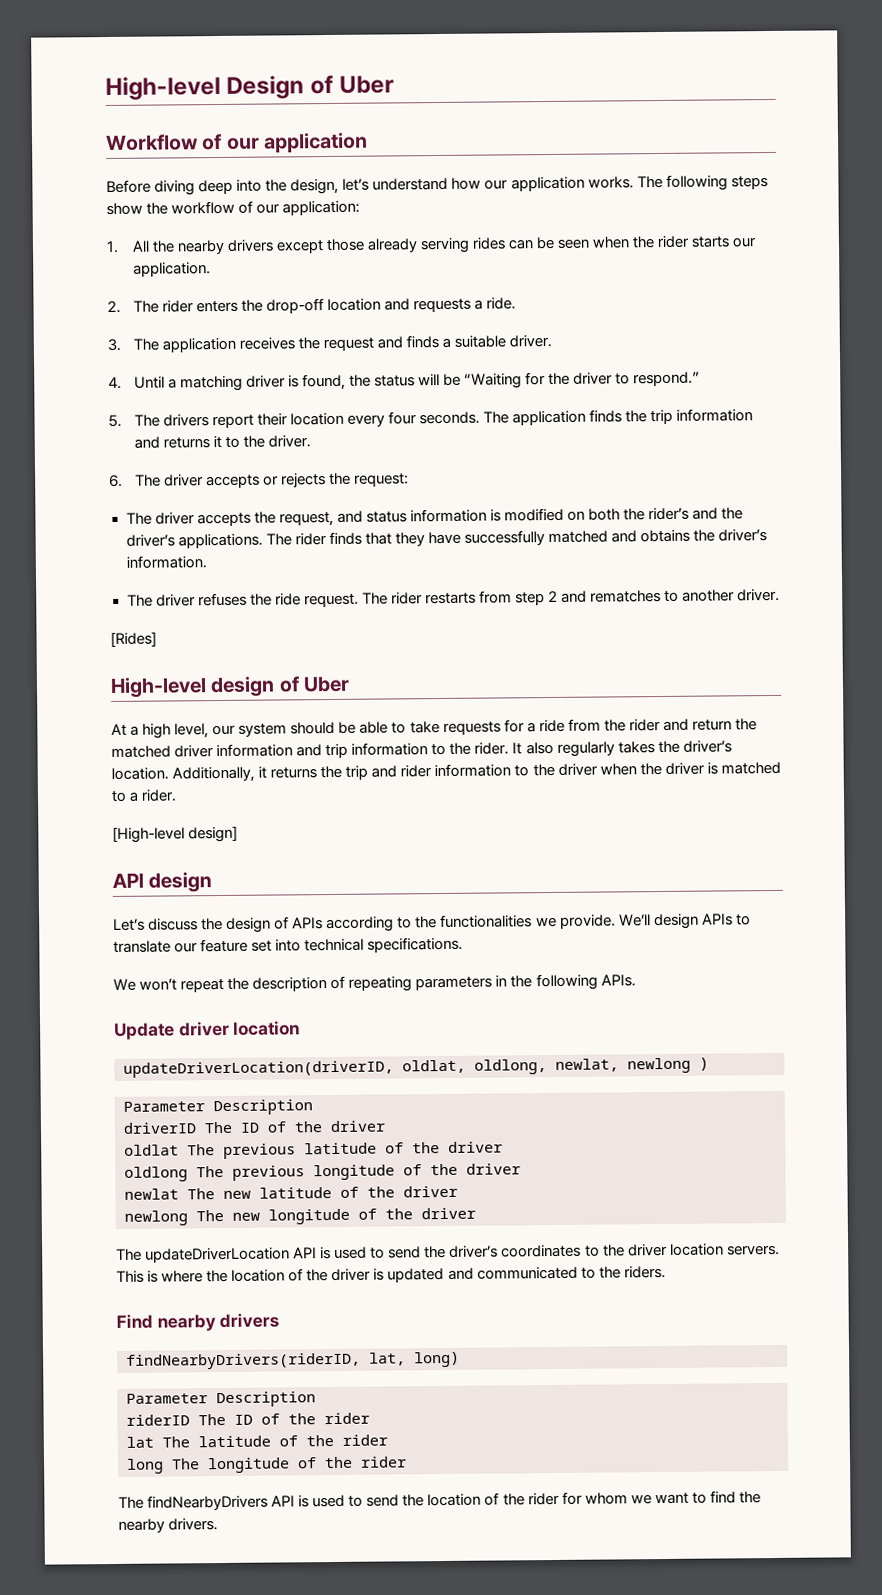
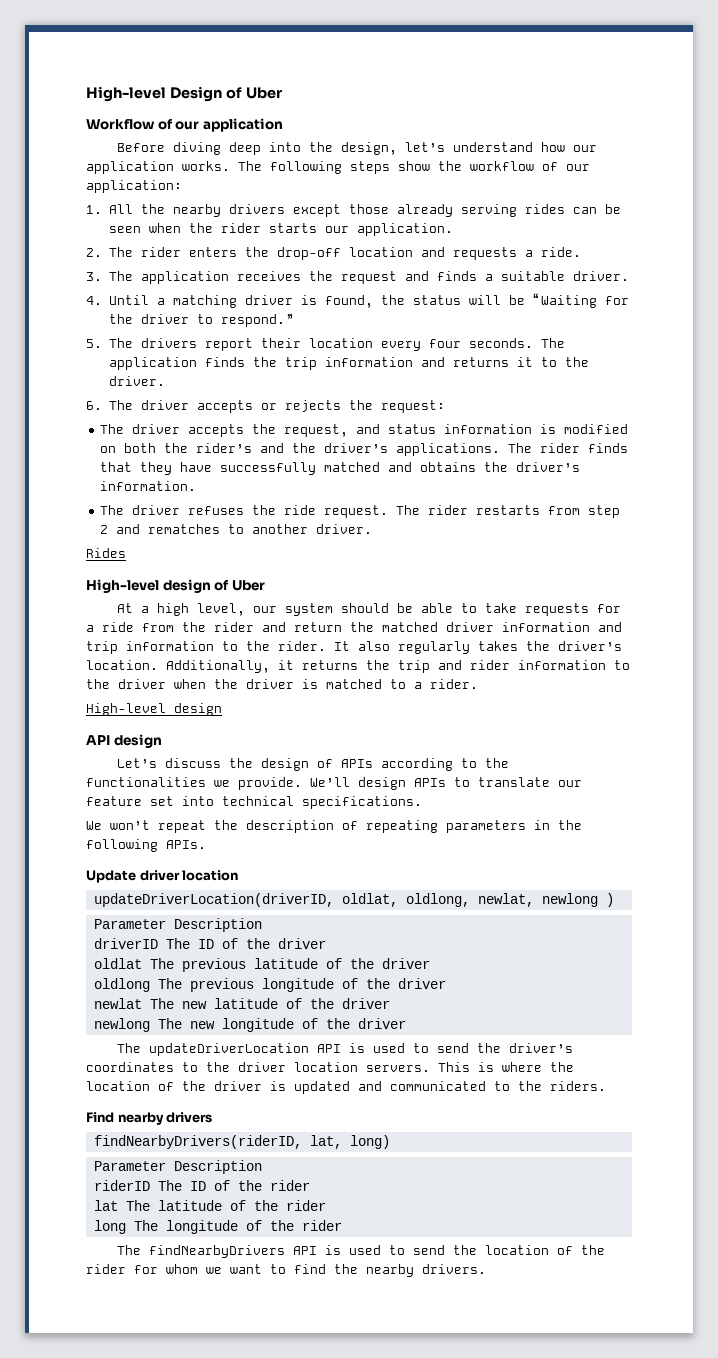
- [Rides]
+ Rides
  Additionally, it returns the trip and rider information to the driver when the driver is matched to a rider.
- [High-level design]
+ High-level design

